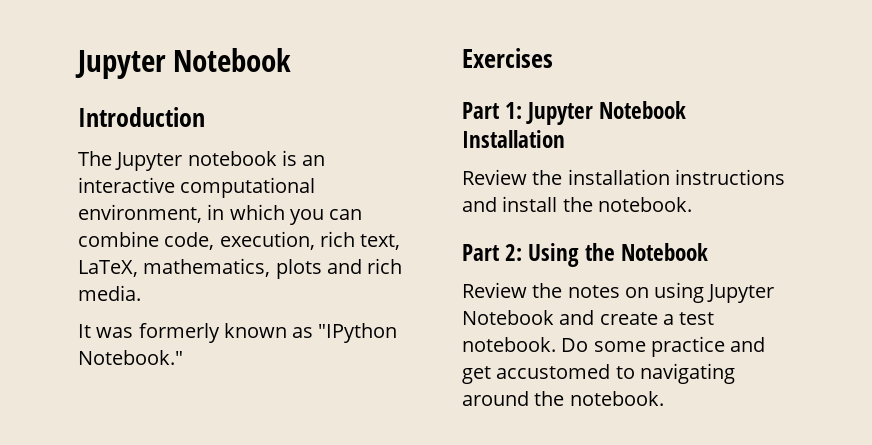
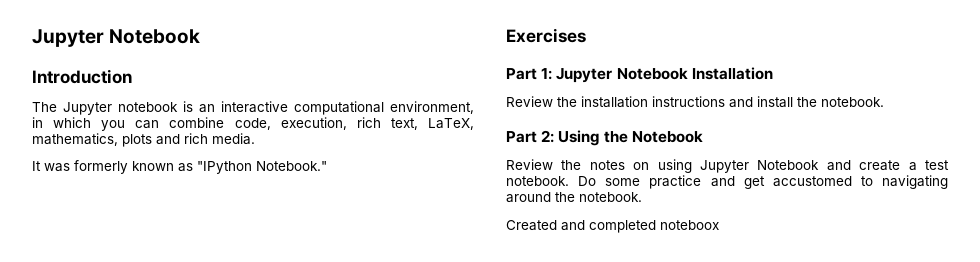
+ Created and completed noteboox

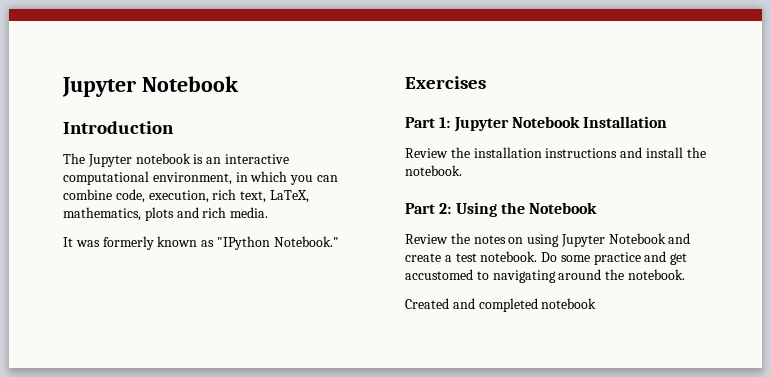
- Created and completed noteboox
+ Created and completed notebook

